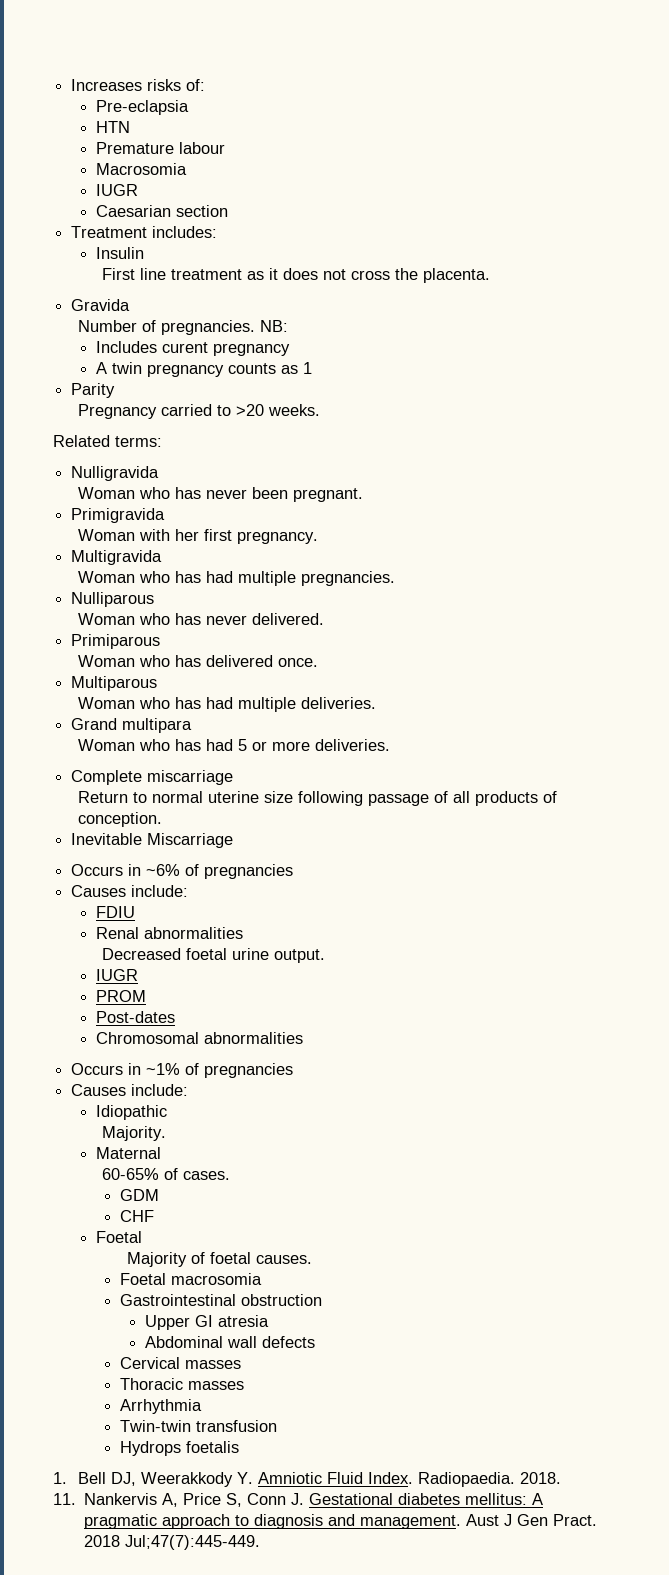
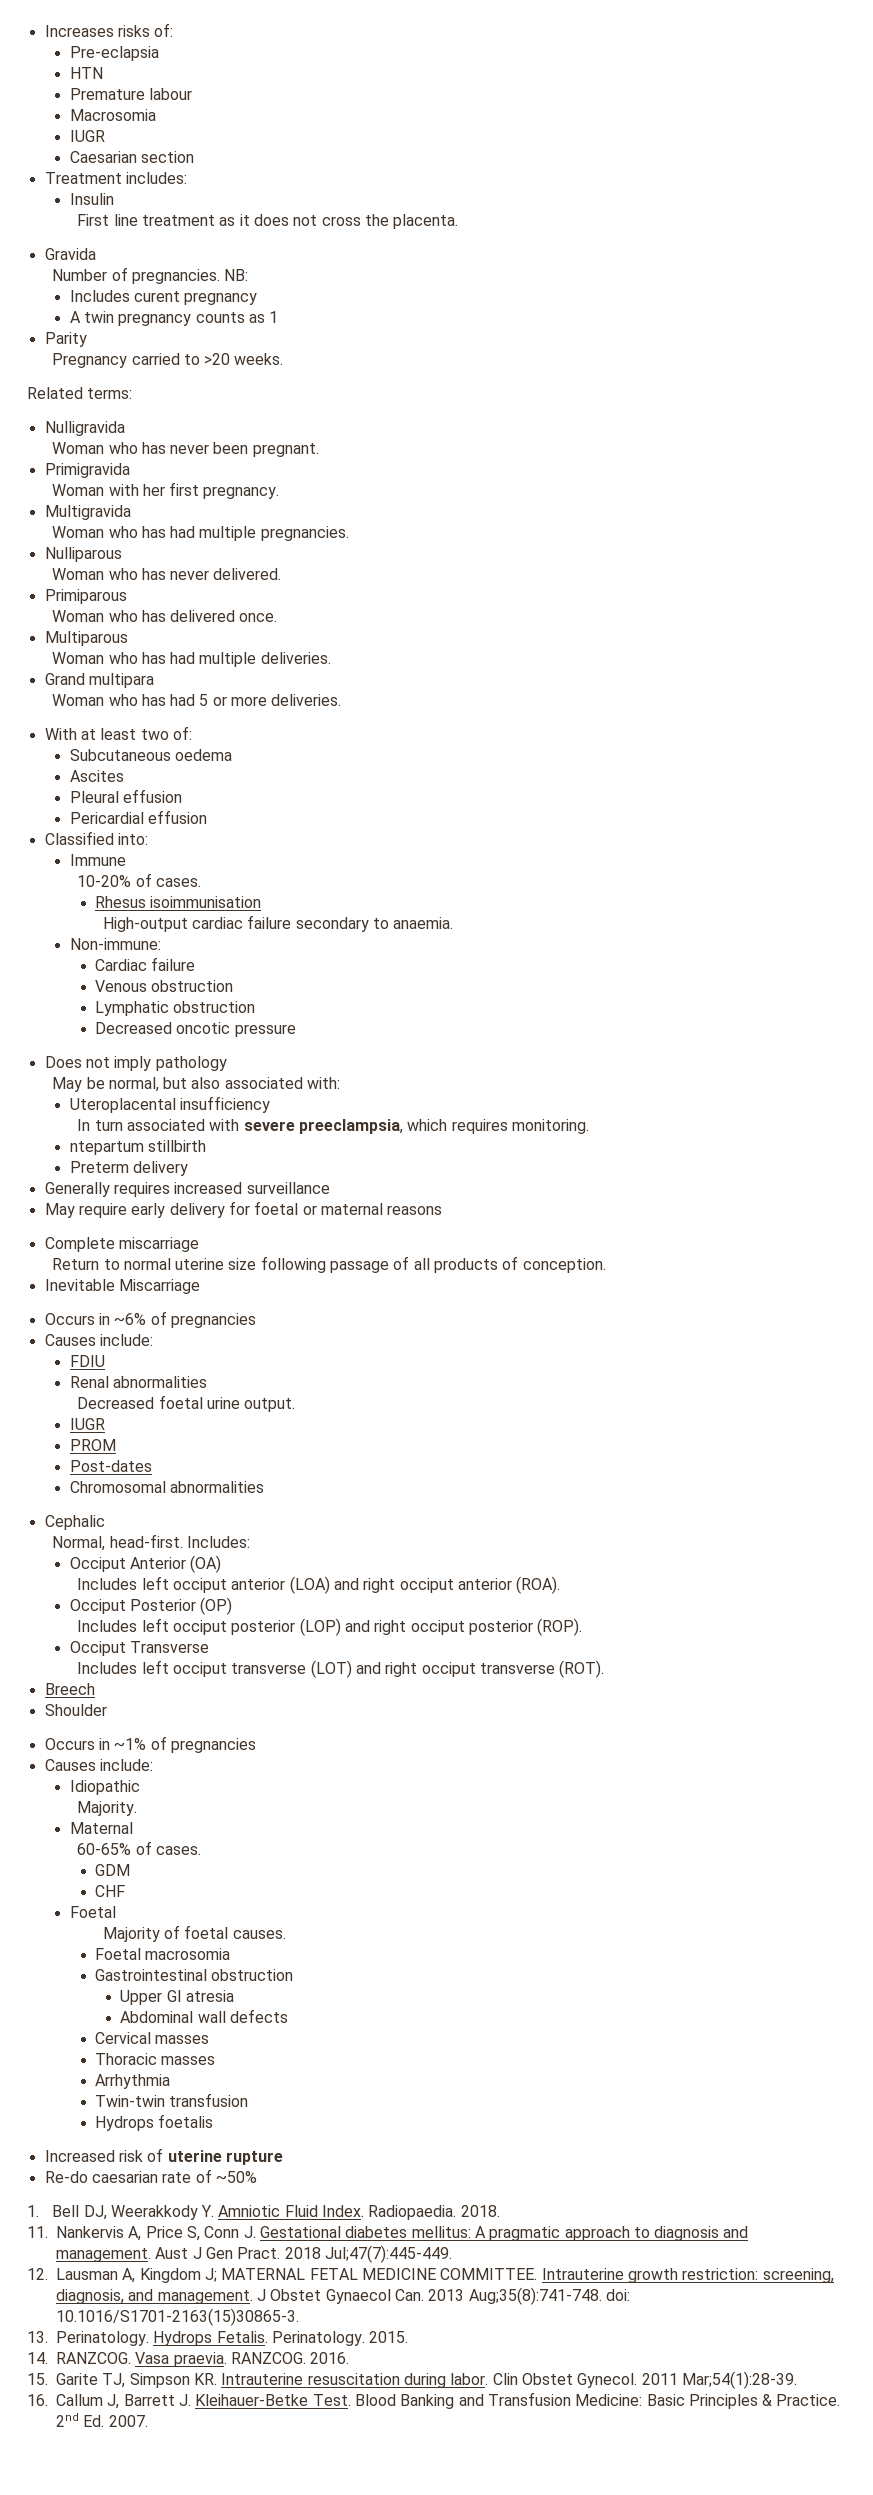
+ With at least two of:
+ Subcutaneous oedema
+ Ascites
+ Pleural effusion
+ Pericardial effusion
+ Classified into:
+ Immune
+ 10-20% of cases.
+ Rhesus isoimmunisation
+ High-output cardiac failure secondary to anaemia.
+ Non-immune:
+ Cardiac failure
+ Venous obstruction
+ Lymphatic obstruction
+ Decreased oncotic pressure
+ Does not imply pathology
+ May be normal, but also associated with:
+ Uteroplacental insufficiency
+ In turn associated with severe preeclampsia, which requires monitoring.
+ ntepartum stillbirth
+ Preterm delivery
+ Generally requires increased surveillance
+ May require early delivery for foetal or maternal reasons
+ Cephalic
+ Normal, head-first. Includes:
+ Occiput Anterior (OA)
+ Includes left occiput anterior (LOA) and right occiput anterior (ROA).
+ Occiput Posterior (OP)
+ Includes left occiput posterior (LOP) and right occiput posterior (ROP).
+ Occiput Transverse
+ Includes left occiput transverse (LOT) and right occiput transverse (ROT).
+ Breech
+ Shoulder
+ Increased risk of uterine rupture
+ Re-do caesarian rate of ~50%
+ 12. Lausman A, Kingdom J; MATERNAL FETAL MEDICINE COMMITTEE. Intrauterine growth restriction: screening, diagnosis, and management. J Obstet Gynaecol Can. 2013 Aug;35(8):741-748. doi: 10.1016/S1701-2163(15)30865-3.
+ 13. Perinatology. Hydrops Fetalis. Perinatology. 2015.
+ 14. RANZCOG. Vasa praevia. RANZCOG. 2016.
+ 15. Garite TJ, Simpson KR. Intrauterine resuscitation during labor. Clin Obstet Gynecol. 2011 Mar;54(1):28-39.
+ 16. Callum J, Barrett J. Kleihauer-Betke Test. Blood Banking and Transfusion Medicine: Basic Principles & Practice. 2nd Ed. 2007.

